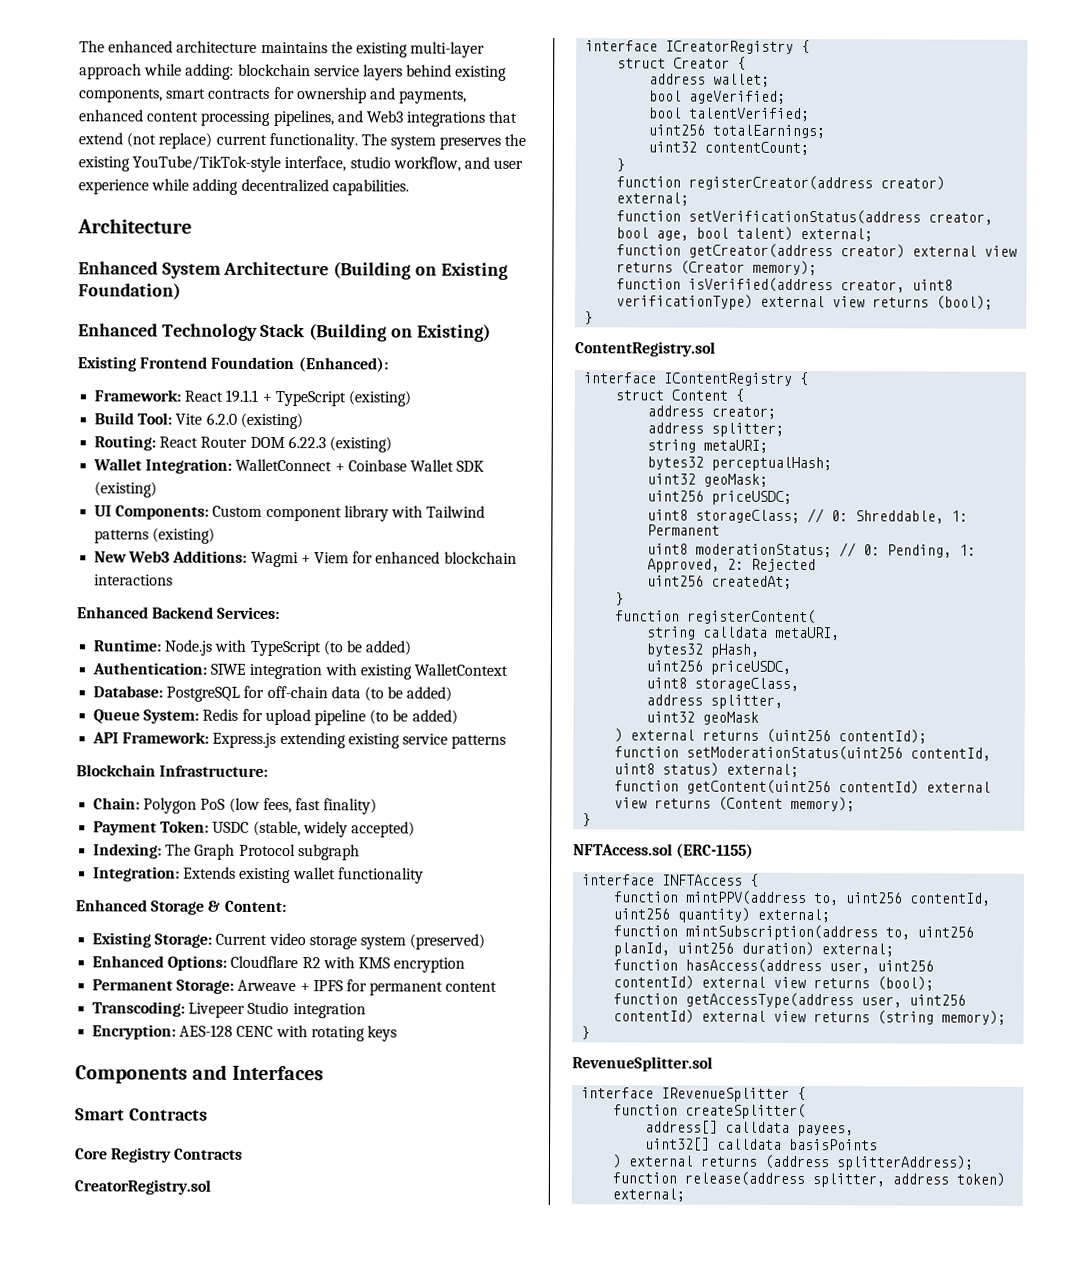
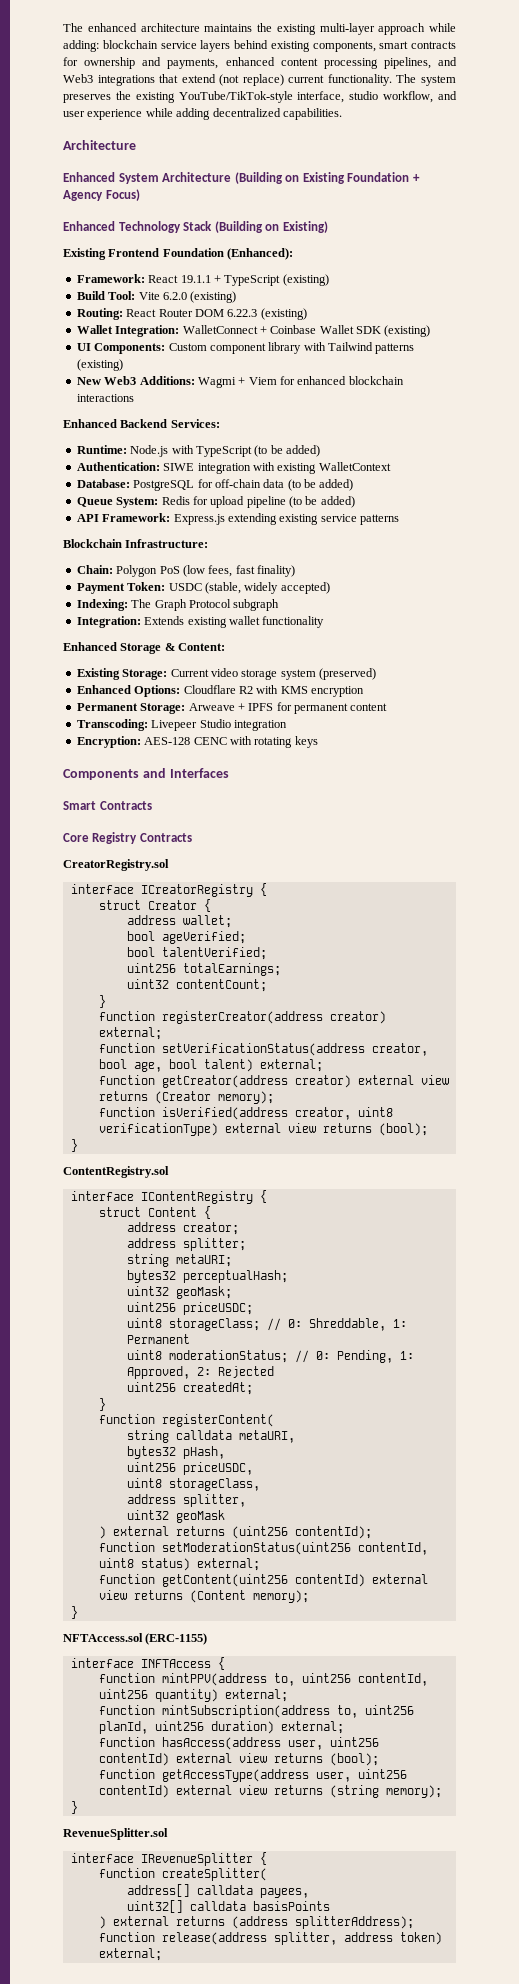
- Enhanced System Architecture (Building on Existing Foundation)
+ Enhanced System Architecture (Building on Existing Foundation + Agency Focus)

